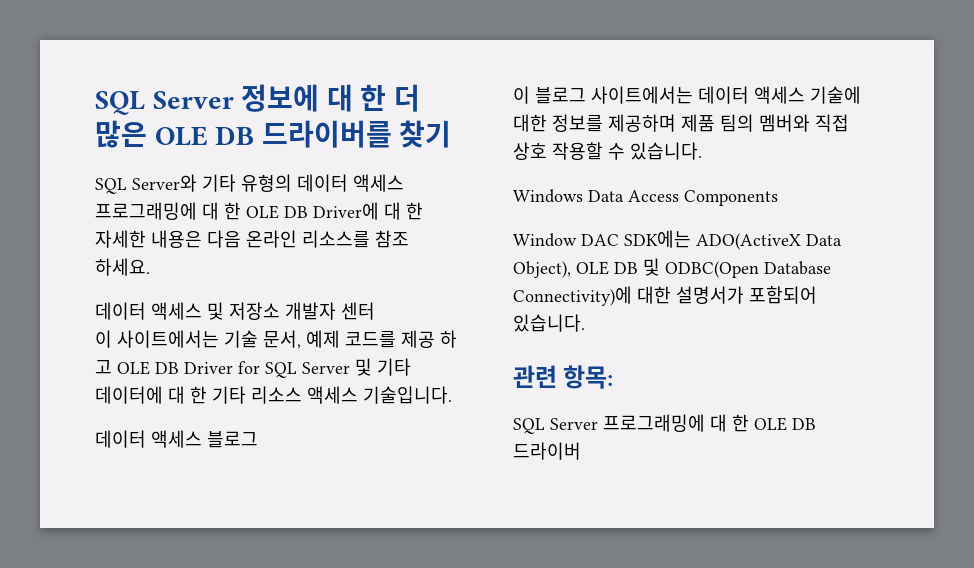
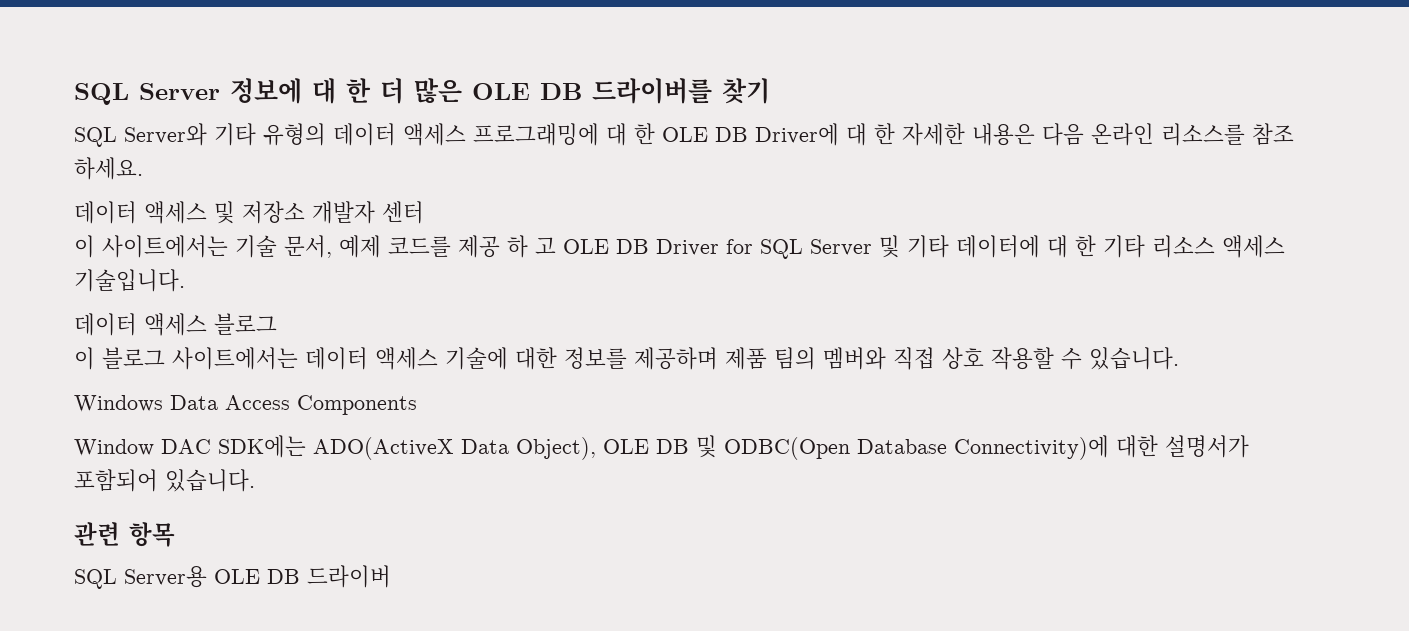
- 관련 항목:
- SQL Server 프로그래밍에 대 한 OLE DB 드라이버
+ 관련 항목
+ SQL Server용 OLE DB 드라이버

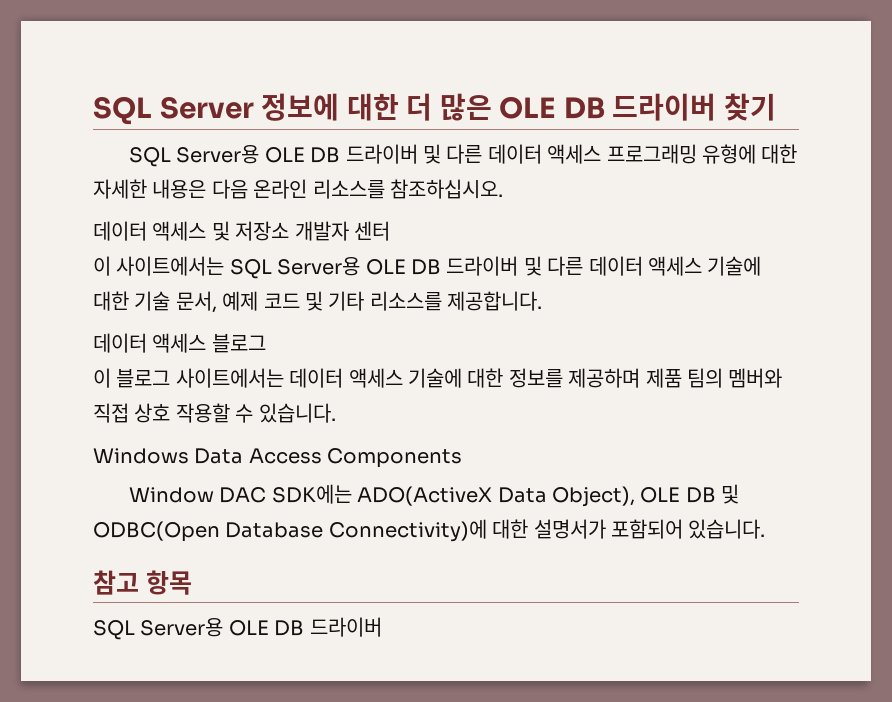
- SQL Server 정보에 대 한 더 많은 OLE DB 드라이버를 찾기
+ SQL Server 정보에 대한 더 많은 OLE DB 드라이버 찾기
- SQL Server와 기타 유형의 데이터 액세스 프로그래밍에 대 한 OLE DB Driver에 대 한 자세한 내용은 다음 온라인 리소스를 참조 하세요.
+ SQL Server용 OLE DB 드라이버 및 다른 데이터 액세스 프로그래밍 유형에 대한 자세한 내용은 다음 온라인 리소스를 참조하십시오.
- 이 사이트에서는 기술 문서, 예제 코드를 제공 하 고 OLE DB Driver for SQL Server 및 기타 데이터에 대 한 기타 리소스 액세스 기술입니다.
+ 이 사이트에서는 SQL Server용 OLE DB 드라이버 및 다른 데이터 액세스 기술에 대한 기술 문서, 예제 코드 및 기타 리소스를 제공합니다.
- 관련 항목
+ 참고 항목

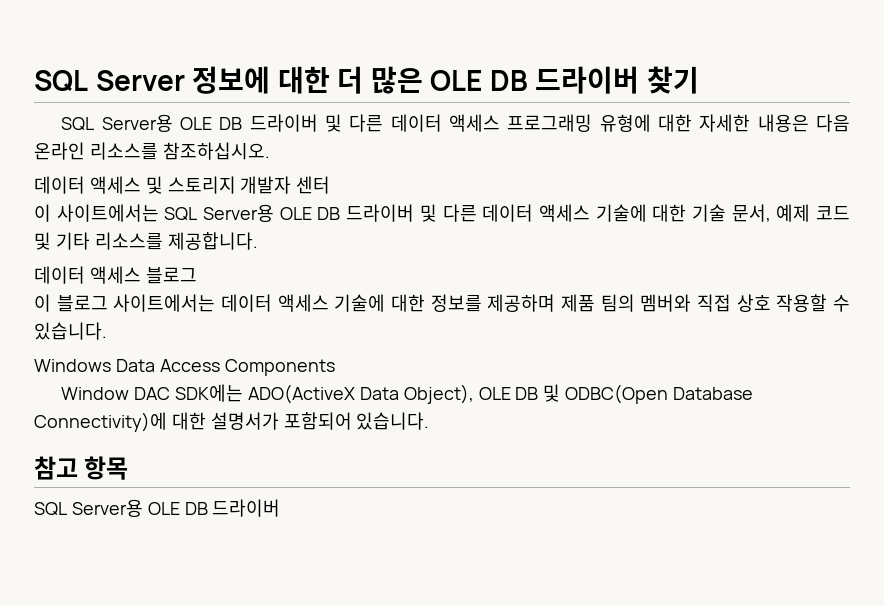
- 데이터 액세스 및 저장소 개발자 센터
+ 데이터 액세스 및 스토리지 개발자 센터

